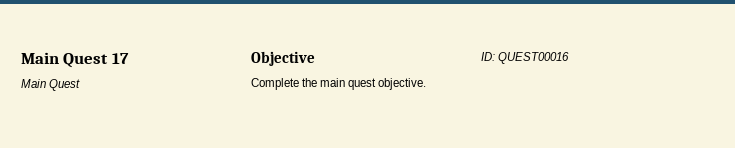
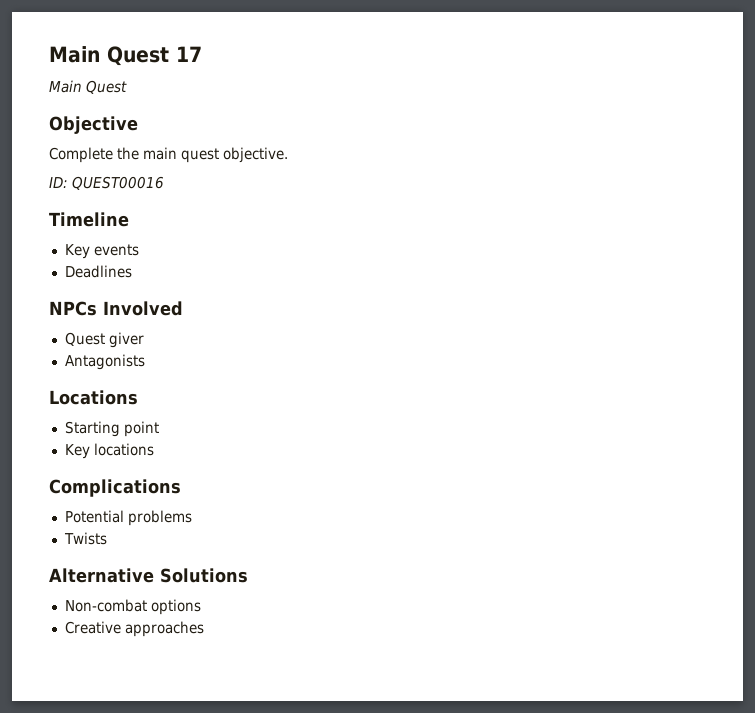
+ Timeline
+ Key events
+ Deadlines
+ NPCs Involved
+ Quest giver
+ Antagonists
+ Locations
+ Starting point
+ Key locations
+ Complications
+ Potential problems
+ Twists
+ Alternative Solutions
+ Non-combat options
+ Creative approaches

